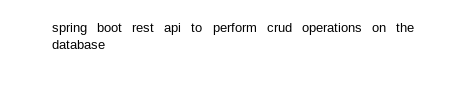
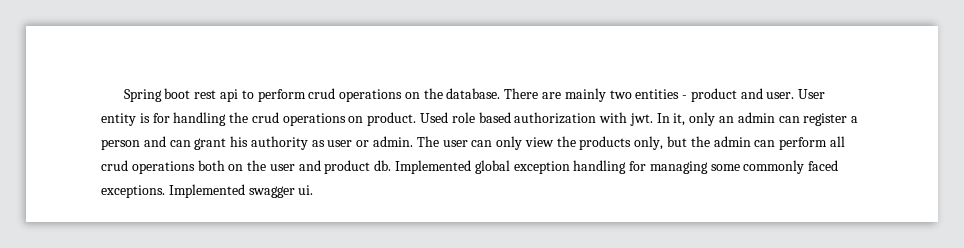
- spring boot rest api to perform crud operations on the database
+ Spring boot rest api to perform crud operations on the database. There are mainly two entities - product and user. User entity is for handling the crud operations on product. Used role based authorization with jwt. In it, only an admin can register a person and can grant his authority as user or admin. The user can only view the products only, but the admin can perform all crud operations both on the user and product db. Implemented global exception handling for managing some commonly faced exceptions. Implemented swagger ui.

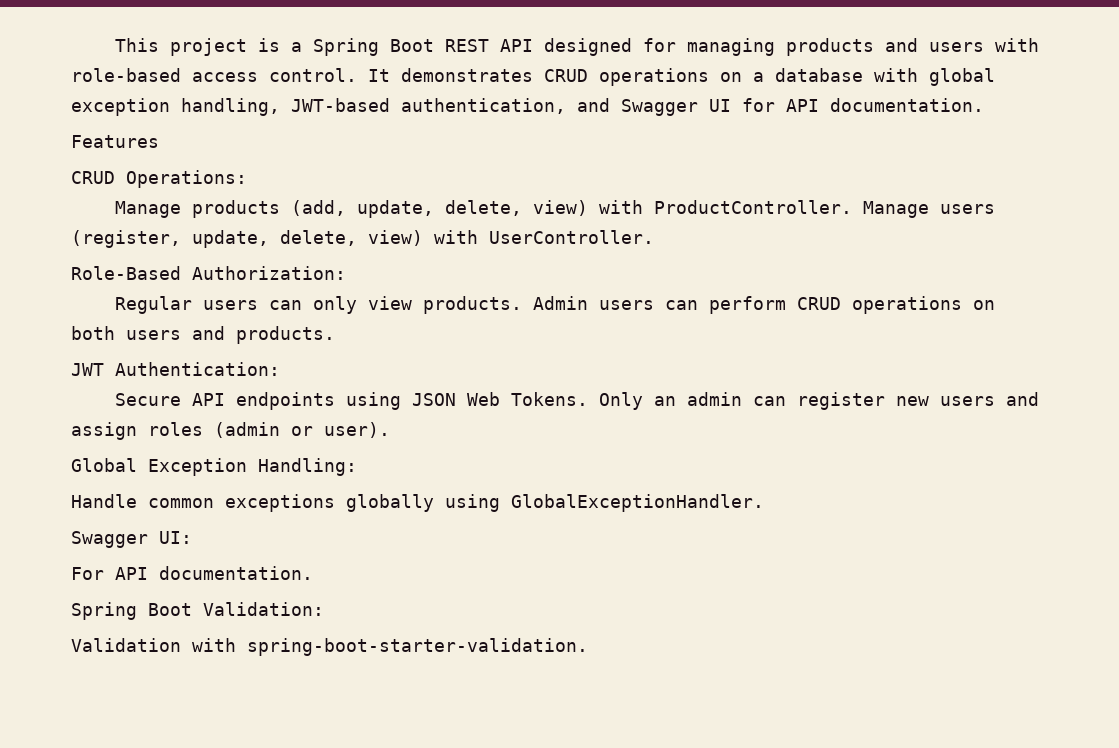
- Spring boot rest api to perform crud operations on the database. There are mainly two entities - product and user. User entity is for handling the crud operations on product. Used role based authorization with jwt. In it, only an admin can register a person and can grant his authority as user or admin. The user can only view the products only, but the admin can perform all crud operations both on the user and product db. Implemented global exception handling for managing some commonly faced exceptions. Implemented swagger ui.
+ This project is a Spring Boot REST API designed for managing products and users with role-based access control. It demonstrates CRUD operations on a database with global exception handling, JWT-based authentication, and Swagger UI for API documentation.
+ Features
+ CRUD Operations:
+ Manage products (add, update, delete, view) with ProductController. Manage users (register, update, delete, view) with UserController.
+ Role-Based Authorization:
+ Regular users can only view products. Admin users can perform CRUD operations on both users and products.
+ JWT Authentication:
+ Secure API endpoints using JSON Web Tokens. Only an admin can register new users and assign roles (admin or user).
+ Global Exception Handling:
+ Handle common exceptions globally using GlobalExceptionHandler.
+ Swagger UI:
+ For API documentation.
+ Spring Boot Validation:
+ Validation with spring-boot-starter-validation.

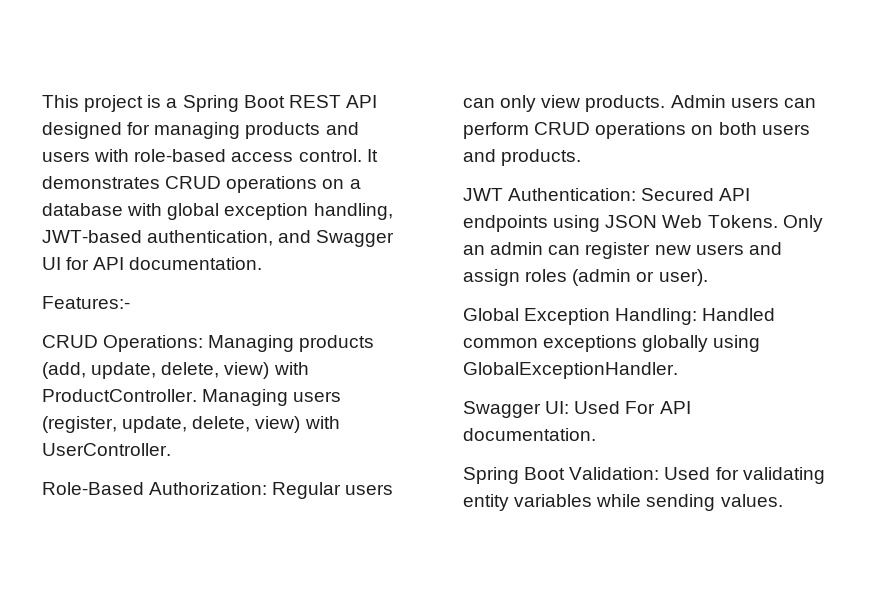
- Features
+ Features:-
- CRUD Operations:
- Manage products (add, update, delete, view) with ProductController.
+ CRUD Operations: Managing products (add, update, delete, view) with ProductController.
- Manage users (register, update, delete, view) with UserController.
+ Managing users (register, update, delete, view) with UserController.
- Role-Based Authorization:
- Regular users can only view products.
+ Role-Based Authorization: Regular users can only view products.
- JWT Authentication:
- Secure API endpoints using JSON Web Tokens.
+ JWT Authentication: Secured API endpoints using JSON Web Tokens.
- Global Exception Handling:
- Handle common exceptions globally using GlobalExceptionHandler.
+ Global Exception Handling: Handled common exceptions globally using GlobalExceptionHandler.
- Swagger UI:
- For API documentation.
+ Swagger UI: Used For API documentation.
- Spring Boot Validation:
- Validation with spring-boot-starter-validation.
+ Spring Boot Validation: Used for validating entity variables while sending values.

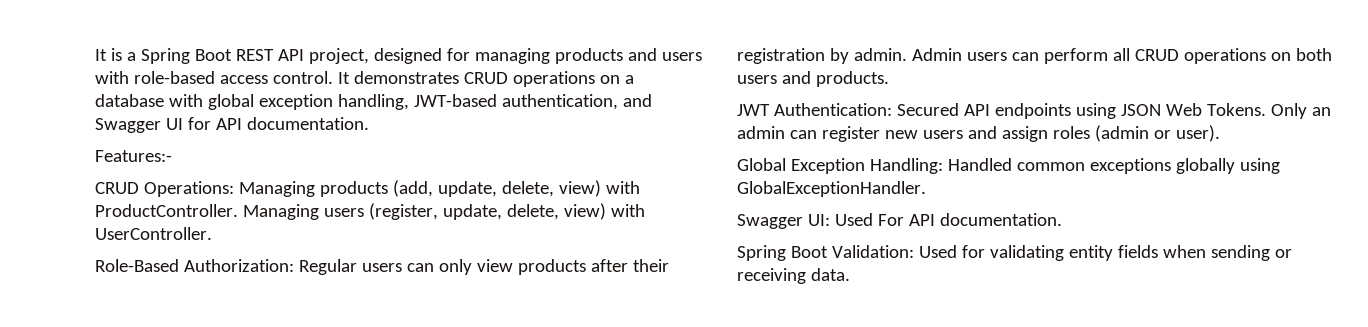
- This project is a Spring Boot REST API designed for managing products and users with role-based access control.
+ It is a Spring Boot REST API project, designed for managing products and users with role-based access control.
- Role-Based Authorization: Regular users can only view products.
+ Role-Based Authorization: Regular users can only view products after their registration by admin.
- Admin users can perform CRUD operations on both users and products.
+ Admin users can perform all CRUD operations on both users and products.
- Spring Boot Validation: Used for validating entity variables while sending values.
+ Spring Boot Validation: Used for validating entity fields when sending or receiving data.

